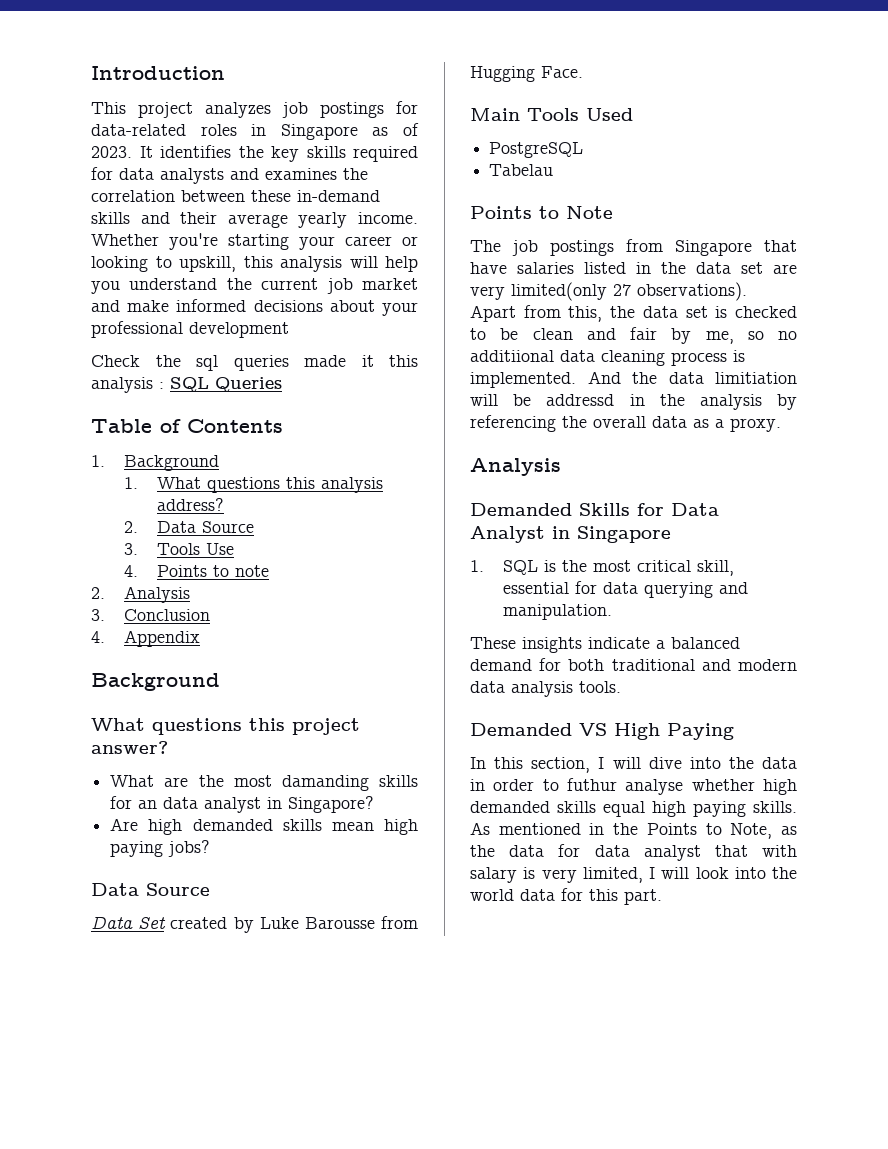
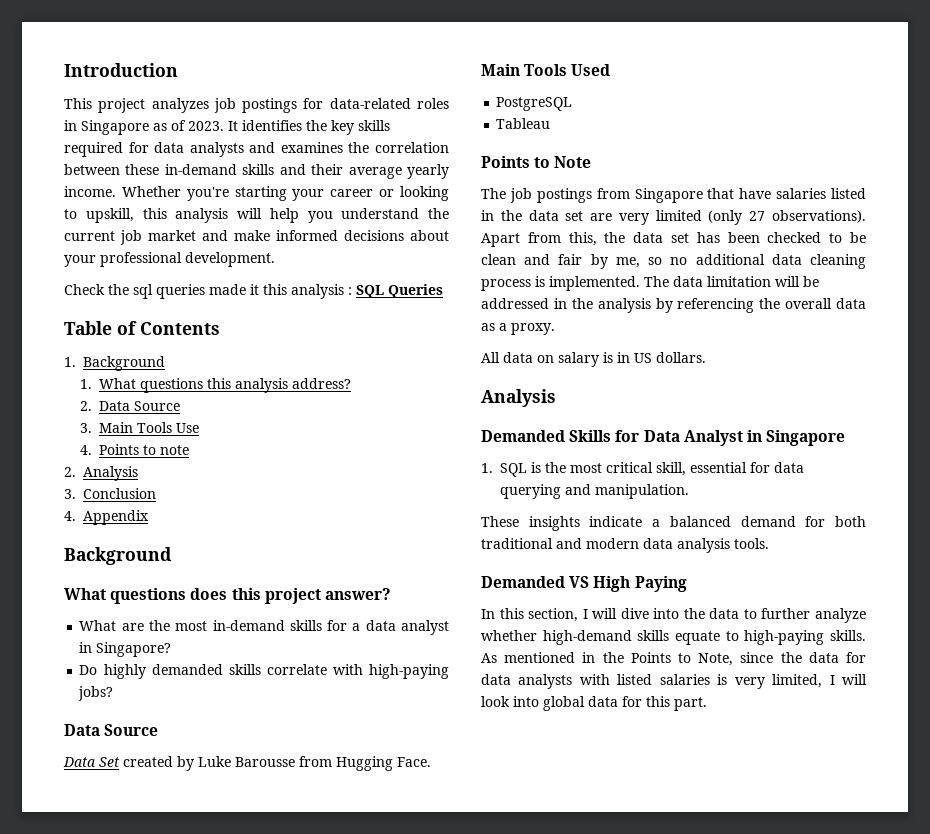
- Whether you're starting your career or looking to upskill, this analysis will help you understand the current job market and make informed decisions about your professional development
+ Whether you're starting your career or looking to upskill, this analysis will help you understand the current job market and make informed decisions about your professional development.
- 3. Tools Use
+ 3. Main Tools Use
- What questions this project answer?
+ What questions does this project answer?
- What are the most damanding skills for an data analyst in Singapore?
+ What are the most in-demand skills for a data analyst in Singapore?
- Are high demanded skills mean high paying jobs?
+ Do highly demanded skills correlate with high-paying jobs?
- Tabelau
+ Tableau
- The job postings from Singapore that have salaries listed in the data set are very limited(only 27 observations).
+ The job postings from Singapore that have salaries listed in the data set are very limited (only 27 observations).
- Apart from this, the data set is checked to be clean and fair by me, so no additiional data cleaning process is implemented.
+ Apart from this, the data set has been checked to be clean and fair by me, so no additional data cleaning process is implemented.
- And the data limitiation will be addressd in the analysis by referencing the overall data as a proxy.
+ The data limitation will be addressed in the analysis by referencing the overall data as a proxy.
+ All data on salary is in US dollars.
- In this section, I will dive into the data in order to futhur analyse whether high demanded skills equal high paying skills.
+ In this section, I will dive into the data to further analyze whether high-demand skills equate to high-paying skills.
- As mentioned in the Points to Note, as the data for data analyst that with salary is very limited, I will look into the world data for this part.
+ As mentioned in the Points to Note, since the data for data analysts with listed salaries is very limited, I will look into global data for this part.

